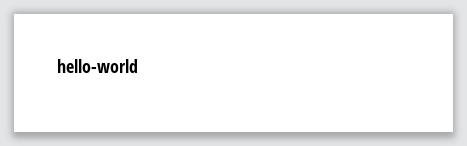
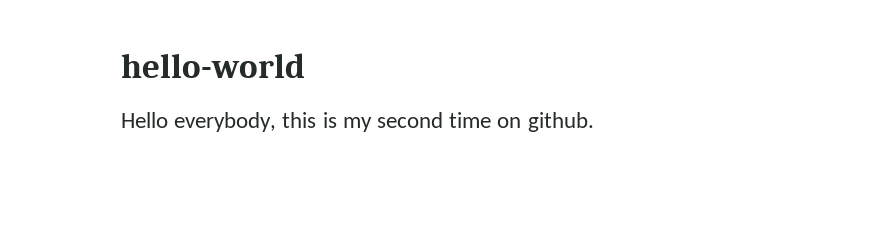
+ Hello everybody, this is my second time on github.

